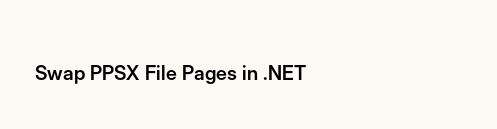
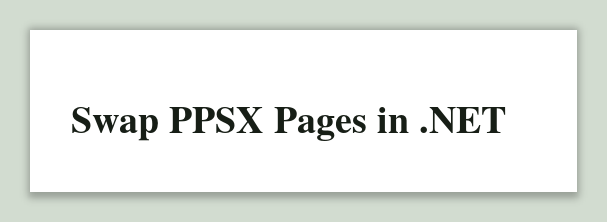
- Swap PPSX File Pages in .NET
+ Swap PPSX Pages in .NET

